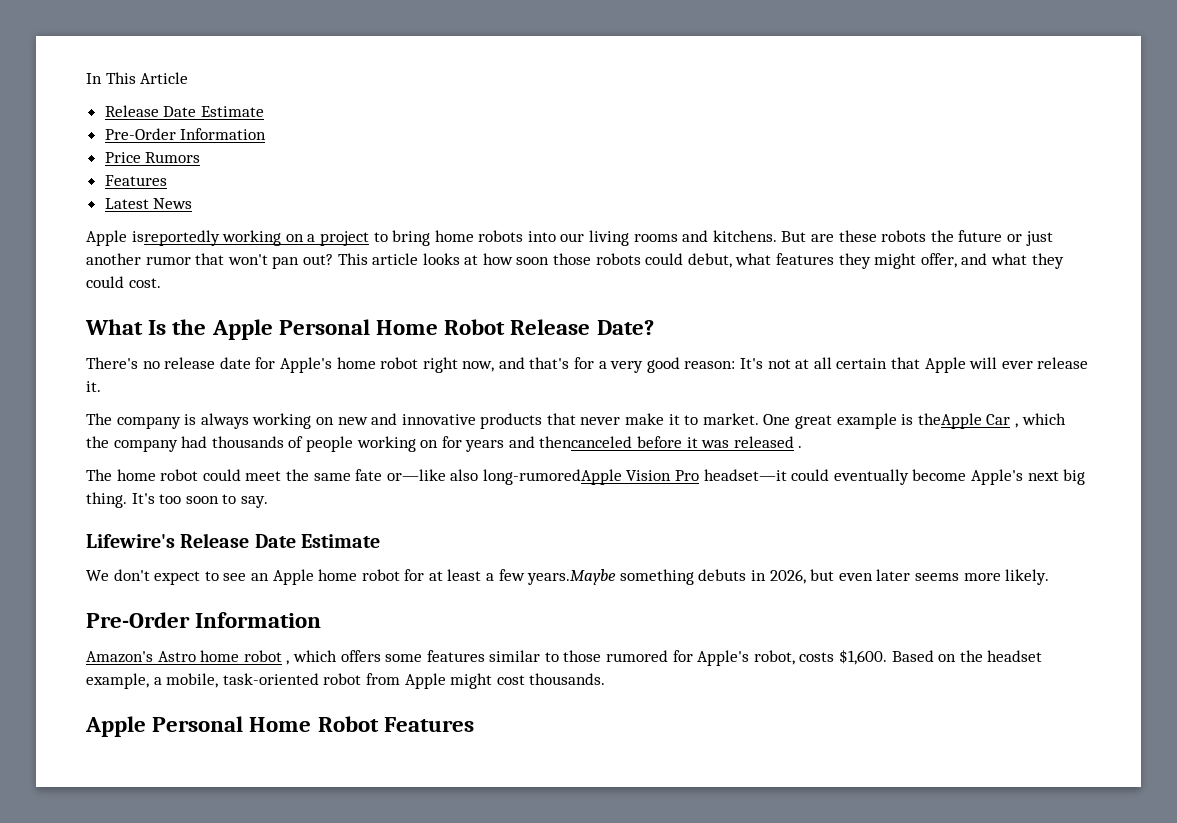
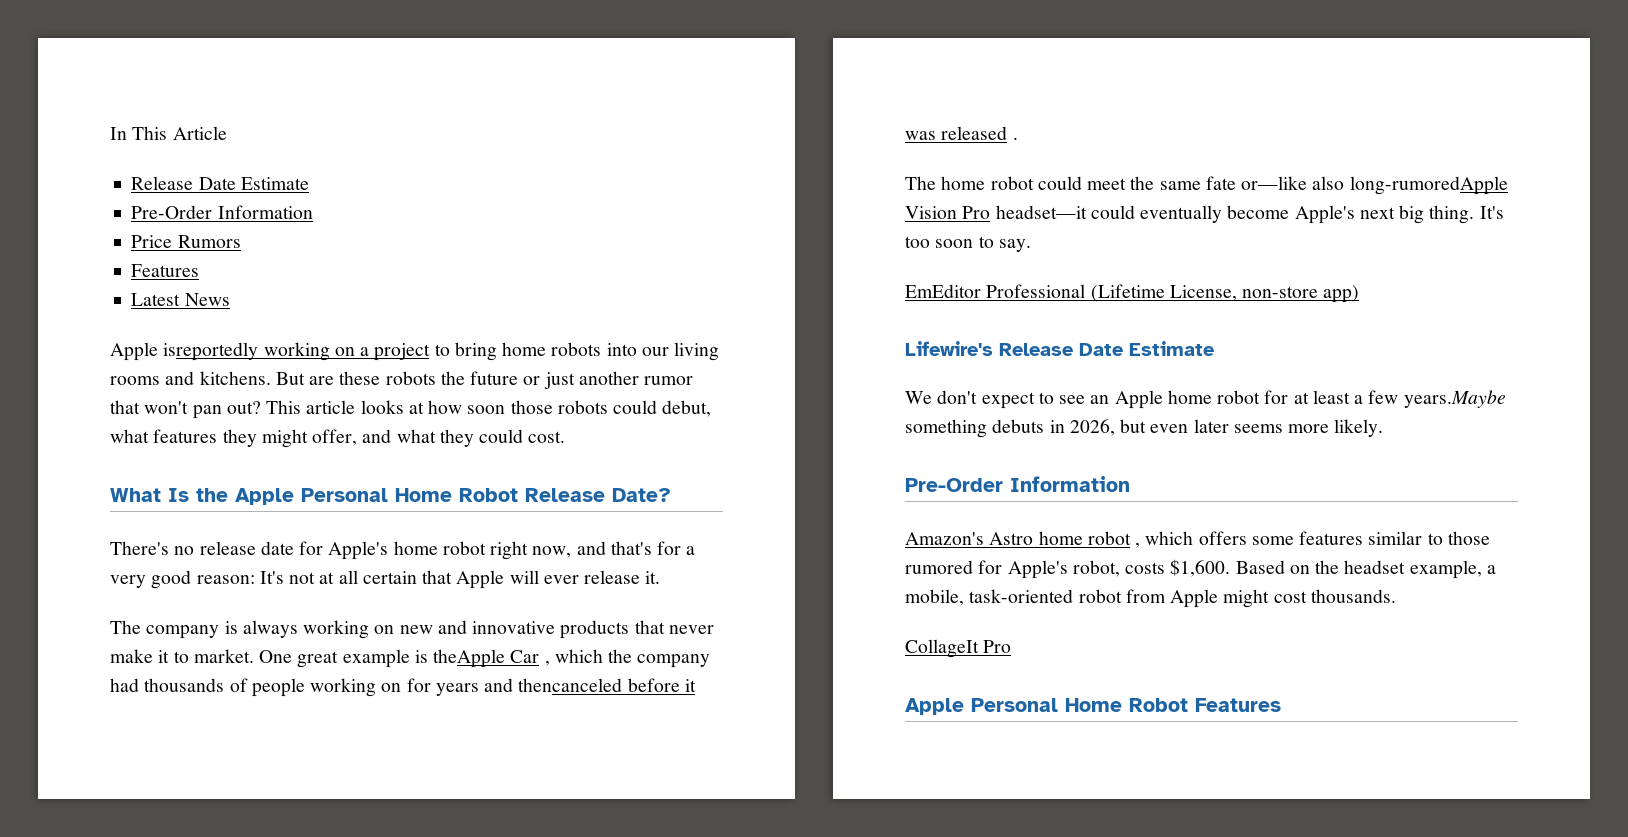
+ EmEditor Professional (Lifetime License, non-store app)
+ CollageIt Pro

